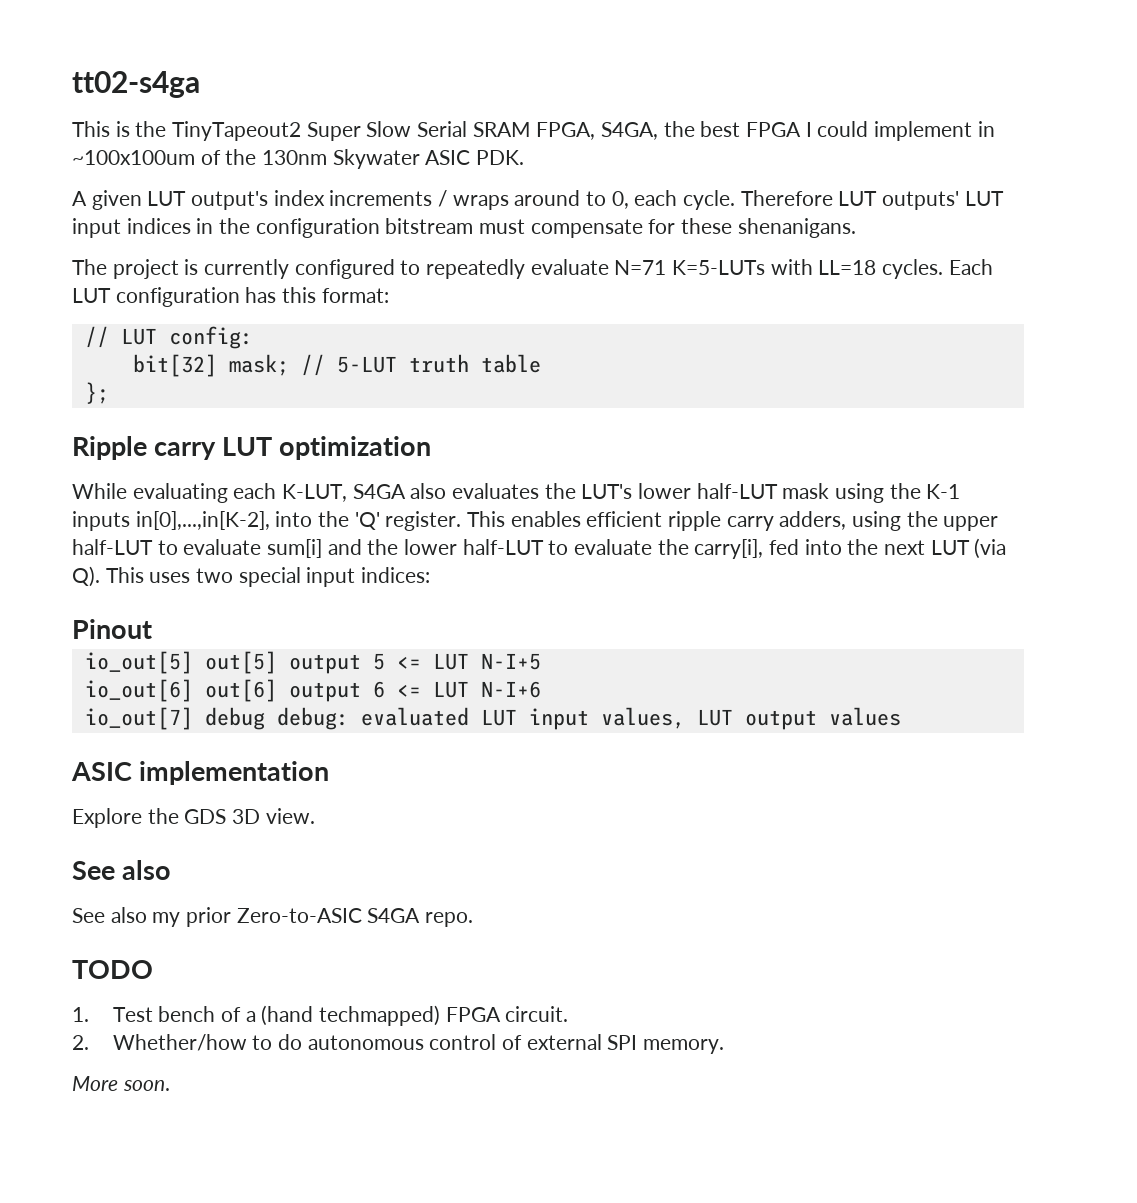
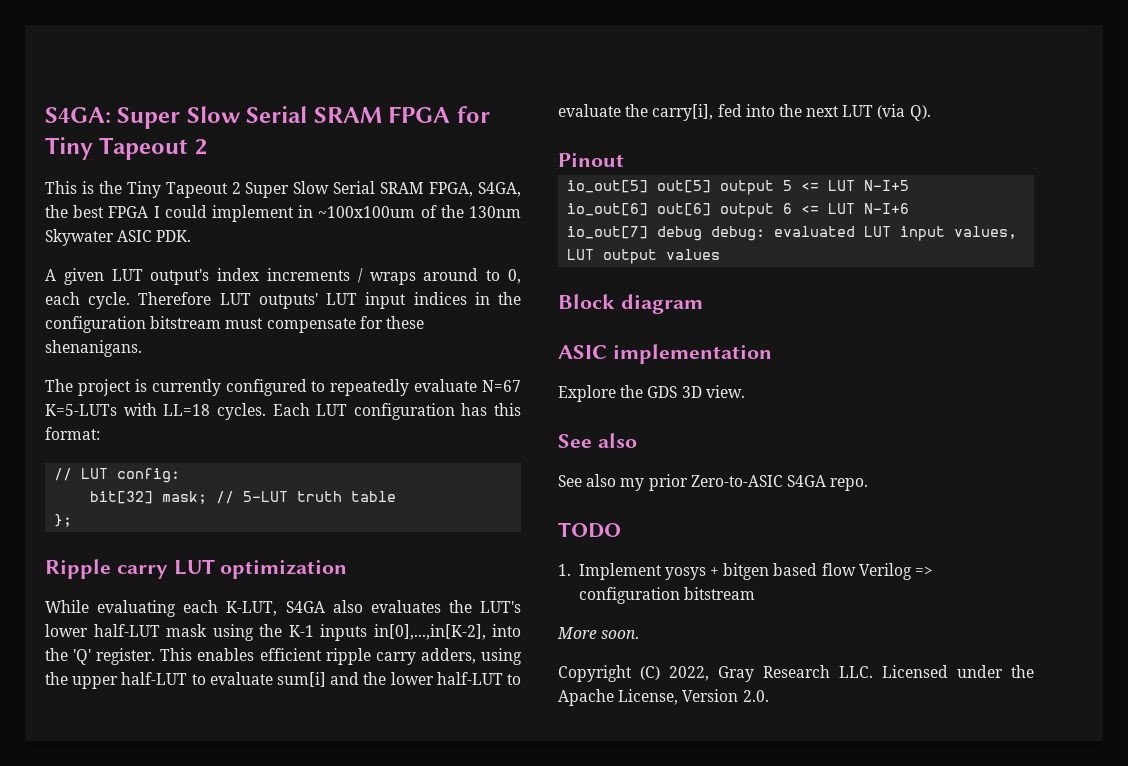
- tt02-s4ga
+ S4GA: Super Slow Serial SRAM FPGA for Tiny Tapeout 2
- This is the TinyTapeout2 Super Slow Serial SRAM FPGA, S4GA, the best FPGA I could implement in ~100x100um of the 130nm Skywater ASIC PDK.
+ This is the Tiny Tapeout 2 Super Slow Serial SRAM FPGA, S4GA, the best FPGA I could implement in ~100x100um of the 130nm Skywater ASIC PDK.
- The project is currently configured to repeatedly evaluate N=71 K=5-LUTs with LL=18 cycles.
+ The project is currently configured to repeatedly evaluate N=67 K=5-LUTs with LL=18 cycles.
- This enables efficient ripple carry adders, using the upper half-LUT to evaluate sum[i] and the lower half-LUT to evaluate the carry[i], fed into the next LUT (via Q). This uses two special input indices:
+ This enables efficient ripple carry adders, using the upper half-LUT to evaluate sum[i] and the lower half-LUT to evaluate the carry[i], fed into the next LUT (via Q).
+ Block diagram
- 1. Test bench of a (hand techmapped) FPGA circuit.
- 2. Whether/how to do autonomous control of external SPI memory.
+ 1. Implement yosys + bitgen based flow Verilog => configuration bitstream
  More soon.
+ Copyright (C) 2022, Gray Research LLC. Licensed under the Apache License, Version 2.0.

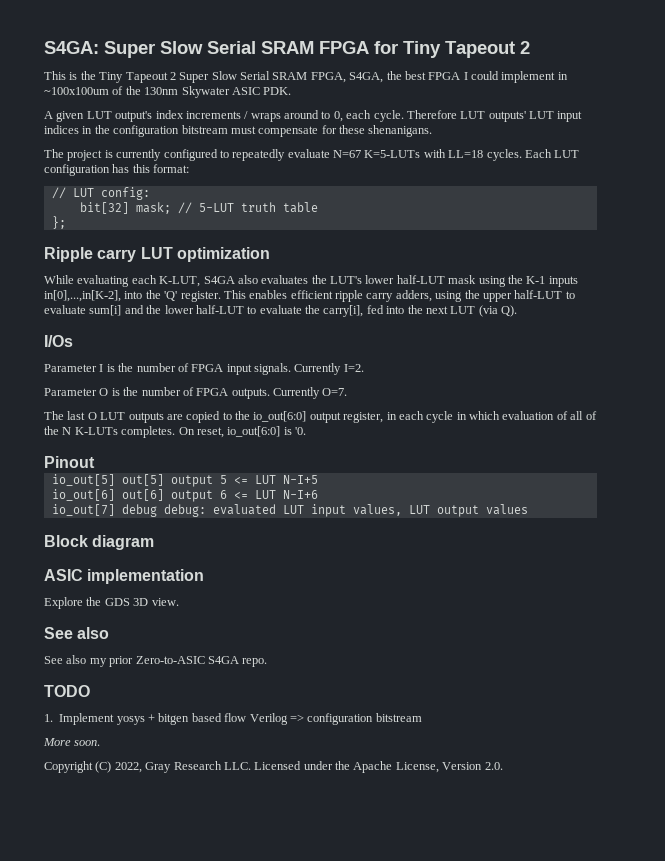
+ I/Os
+ Parameter I is the number of FPGA input signals. Currently I=2.
+ Parameter O is the number of FPGA outputs. Currently O=7.
+ The last O LUT outputs are copied to the io_out[6:0] output register, in each cycle in which evaluation of all of the N K-LUTs completes. On reset, io_out[6:0] is '0.

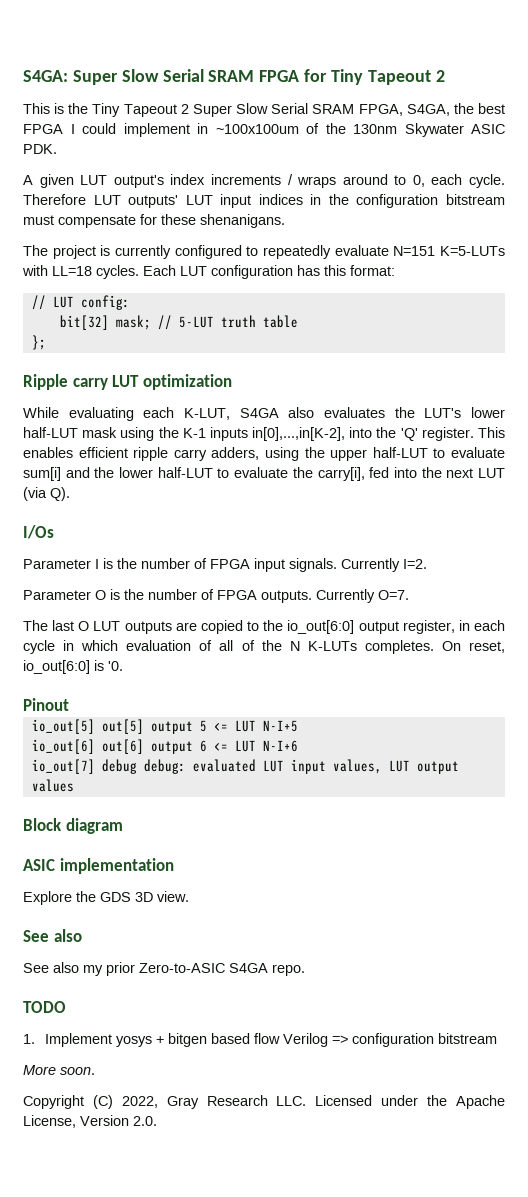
- The project is currently configured to repeatedly evaluate N=67 K=5-LUTs with LL=18 cycles.
+ The project is currently configured to repeatedly evaluate N=151 K=5-LUTs with LL=18 cycles.

